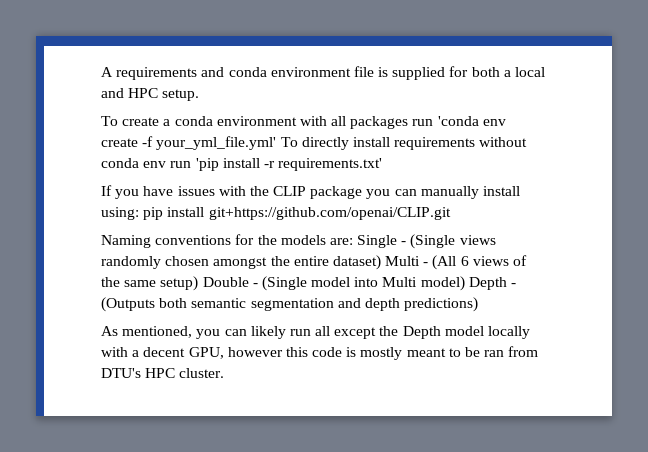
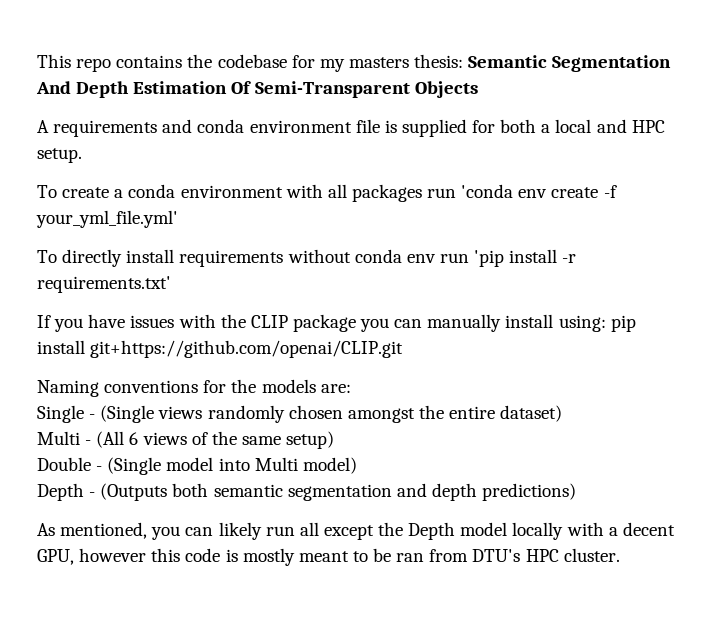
+ This repo contains the codebase for my masters thesis: Semantic Segmentation And Depth Estimation Of Semi-Transparent Objects
- To create a conda environment with all packages run 'conda env create -f your_yml_file.yml' To directly install requirements without conda env run 'pip install -r requirements.txt'
+ To create a conda environment with all packages run 'conda env create -f your_yml_file.yml'
+ To directly install requirements without conda env run 'pip install -r requirements.txt'
- Naming conventions for the models are: Single - (Single views randomly chosen amongst the entire dataset) Multi - (All 6 views of the same setup) Double - (Single model into Multi model) Depth - (Outputs both semantic segmentation and depth predictions)
+ Naming conventions for the models are:
+ Single - (Single views randomly chosen amongst the entire dataset)
+ Multi - (All 6 views of the same setup)
+ Double - (Single model into Multi model)
+ Depth - (Outputs both semantic segmentation and depth predictions)

